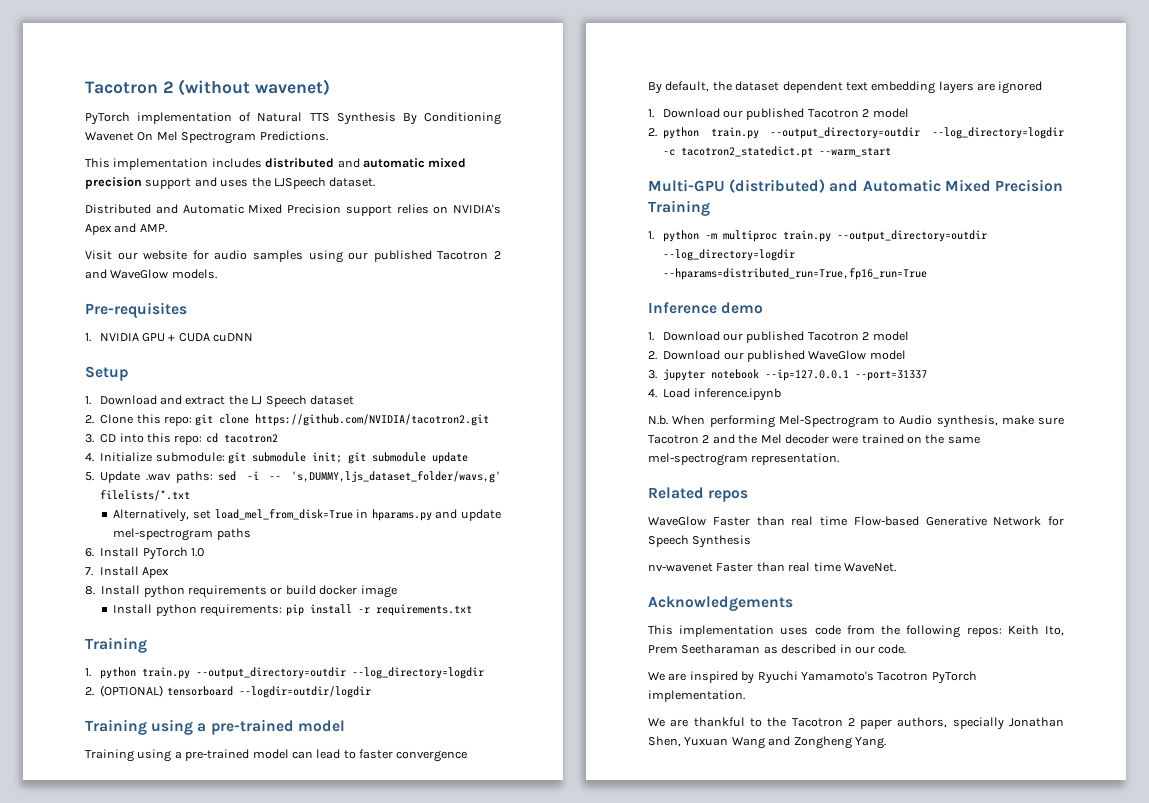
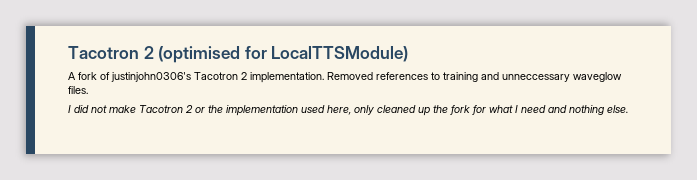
- Tacotron 2 (without wavenet)
- PyTorch implementation of Natural TTS Synthesis By Conditioning Wavenet On Mel Spectrogram Predictions.
- This implementation includes distributed and automatic mixed precision support and uses the LJSpeech dataset.
- Distributed and Automatic Mixed Precision support relies on NVIDIA's Apex and AMP.
- Visit our website for audio samples using our published Tacotron 2 and WaveGlow models.
- Pre-requisites
- 1. NVIDIA GPU + CUDA cuDNN
- Setup
- 1. Download and extract the LJ Speech dataset
- 2. Clone this repo: git clone https://github.com/NVIDIA/tacotron2.git
- 3. CD into this repo: cd tacotron2
- 4. Initialize submodule: git submodule init; git submodule update
- 5. Update .wav paths: sed -i -- 's,DUMMY,ljs_dataset_folder/wavs,g' filelists/*.txt
- Alternatively, set load_mel_from_disk=True in hparams.py and update mel-spectrogram paths
- 6. Install PyTorch 1.0
- 7. Install Apex
- 8. Install python requirements or build docker image
- Install python requirements: pip install -r requirements.txt
- Training
- 1. python train.py --output_directory=outdir --log_directory=logdir
- 2. (OPTIONAL) tensorboard --logdir=outdir/logdir
- Training using a pre-trained model
- Training using a pre-trained model can lead to faster convergence
- By default, the dataset dependent text embedding layers are ignored
- 1. Download our published Tacotron 2 model
- 2. python train.py --output_directory=outdir --log_directory=logdir -c tacotron2_statedict.pt --warm_start
- Multi-GPU (distributed) and Automatic Mixed Precision Training
- 1. python -m multiproc train.py --output_directory=outdir --log_directory=logdir --hparams=distributed_run=True,fp16_run=True
- Inference demo
- 1. Download our published Tacotron 2 model
- 2. Download our published WaveGlow model
- 3. jupyter notebook --ip=127.0.0.1 --port=31337
- 4. Load inference.ipynb
- N.b. When performing Mel-Spectrogram to Audio synthesis, make sure Tacotron 2 and the Mel decoder were trained on the same mel-spectrogram representation.
- Related repos
- WaveGlow Faster than real time Flow-based Generative Network for Speech Synthesis
- nv-wavenet Faster than real time WaveNet.
- Acknowledgements
- This implementation uses code from the following repos: Keith Ito, Prem Seetharaman as described in our code.
- We are inspired by Ryuchi Yamamoto's Tacotron PyTorch implementation.
- We are thankful to the Tacotron 2 paper authors, specially Jonathan Shen, Yuxuan Wang and Zongheng Yang.
+ Tacotron 2 (optimised for LocalTTSModule)
+ A fork of justinjohn0306's Tacotron 2 implementation. Removed references to training and unneccessary waveglow files.
+ I did not make Tacotron 2 or the implementation used here, only cleaned up the fork for what I need and nothing else.

